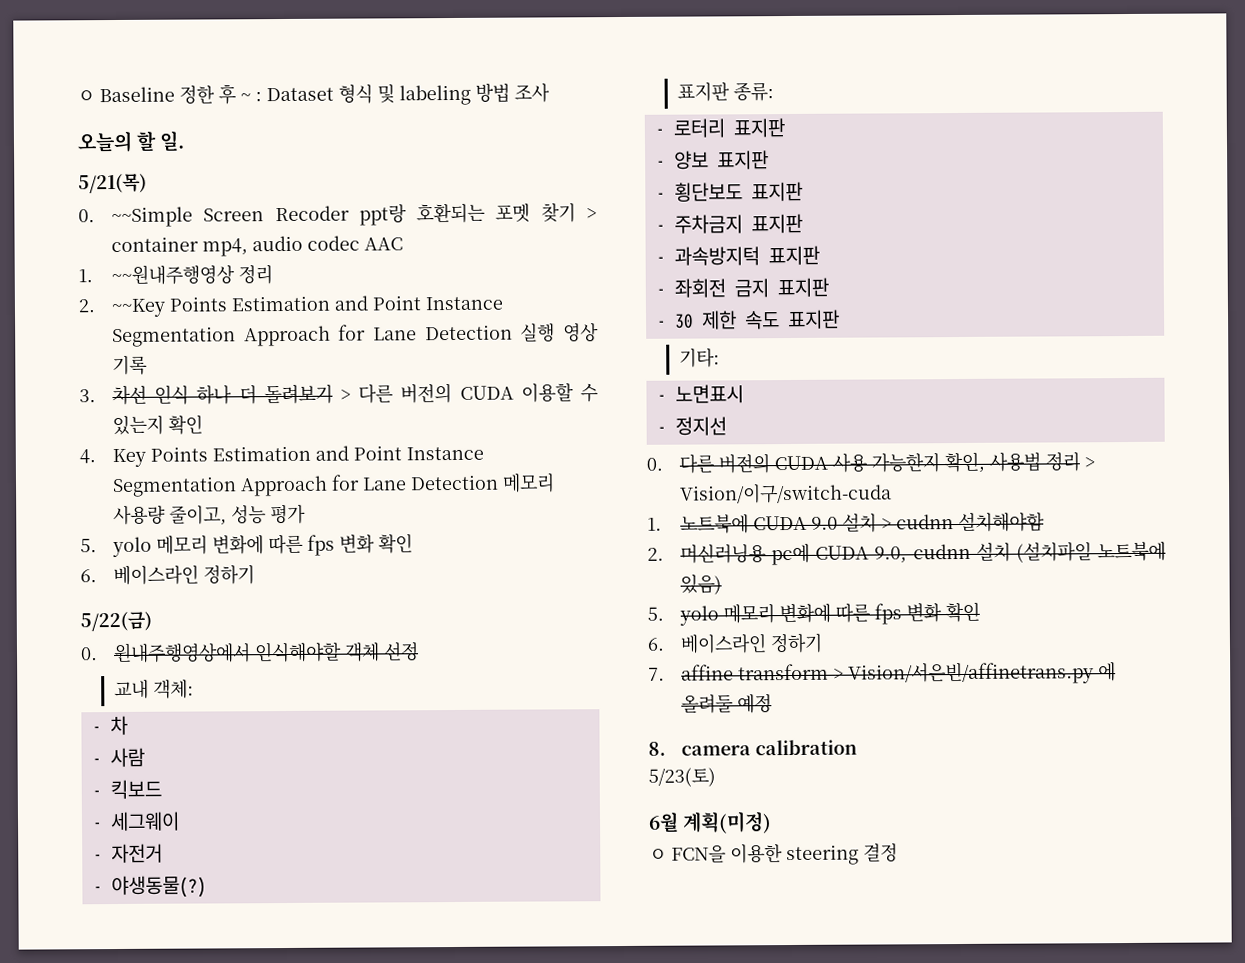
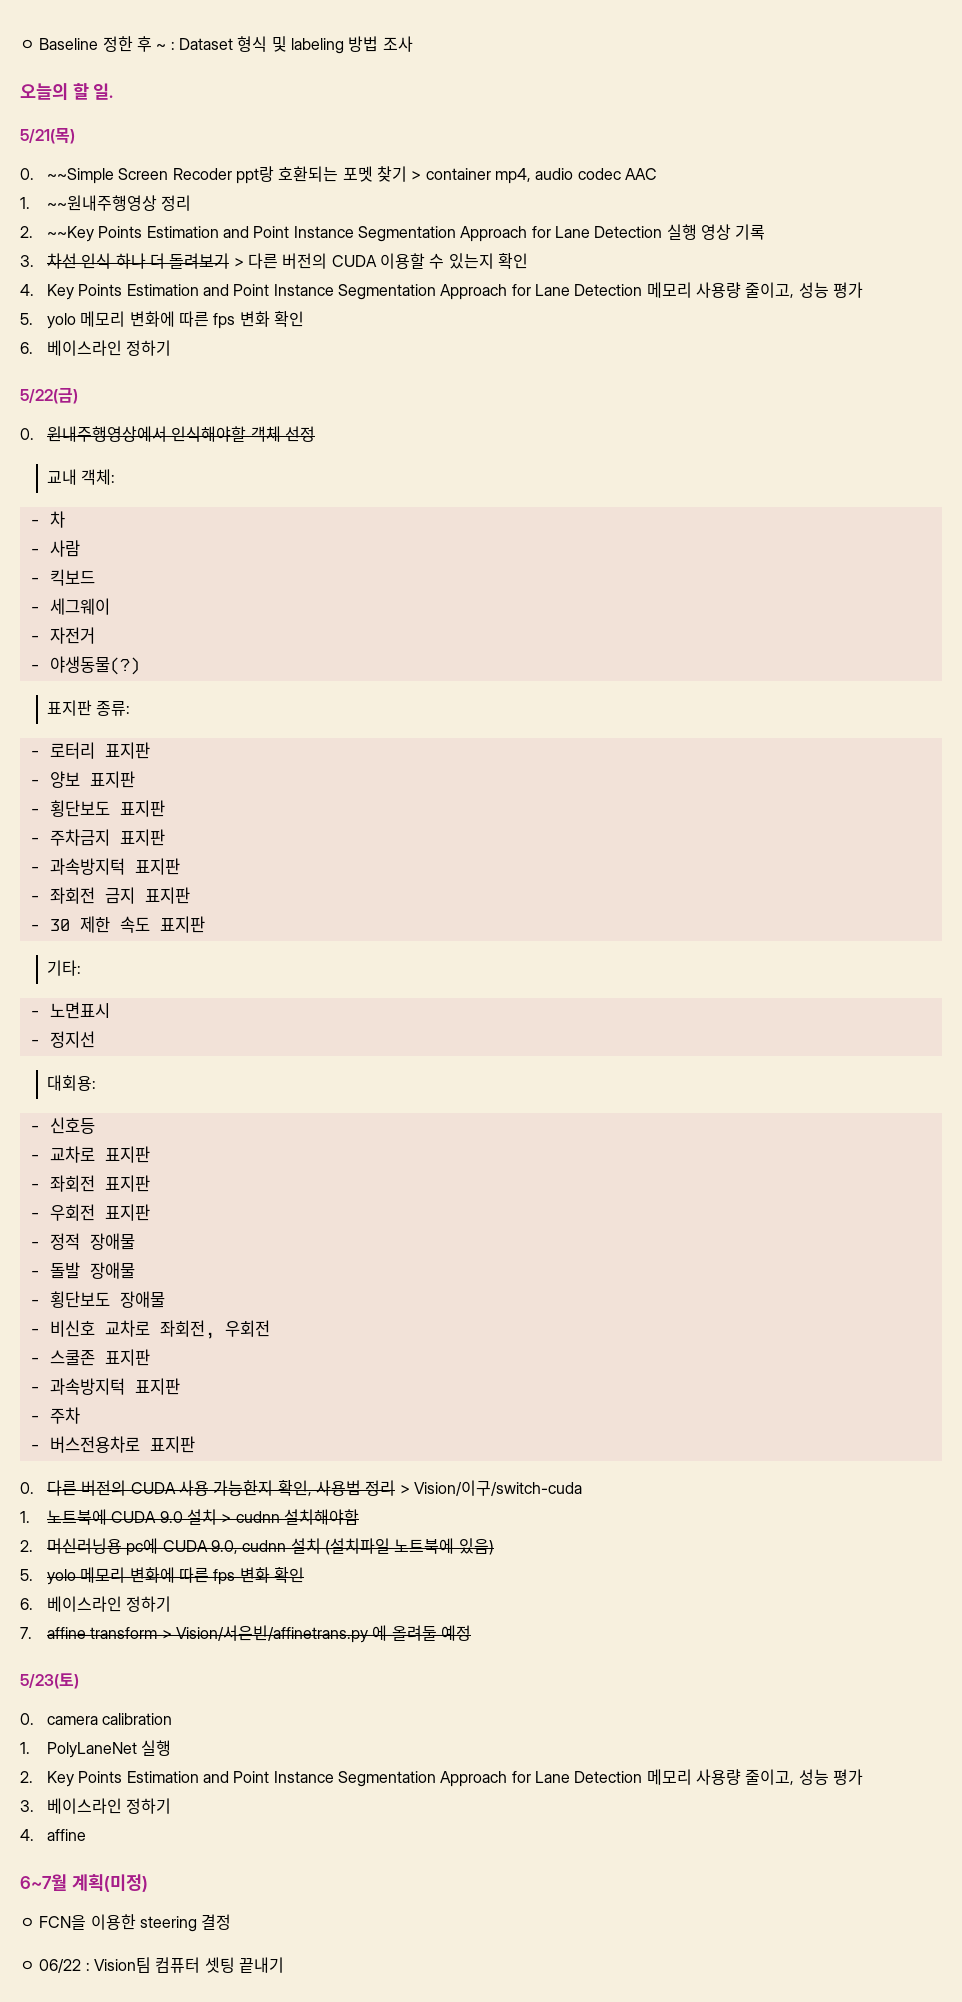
+ 대회용:
+ - 신호등
+ - 교차로 표지판
+ - 좌회전 표지판
+ - 우회전 표지판
+ - 정적 장애물
+ - 돌발 장애물
+ - 횡단보도 장애물
+ - 비신호 교차로 좌회전, 우회전
+ - 스쿨존 표지판
+ - 과속방지턱 표지판
+ - 주차
+ - 버스전용차로 표지판
- 8. camera calibration
+ 5/23(토)
+ 0. camera calibration
- 5/23(토)
- 6월 계획(미정)
+ 1. PolyLaneNet 실행
+ 2. Key Points Estimation and Point Instance Segmentation Approach for Lane Detection 메모리 사용량 줄이고, 성능 평가
+ 3. 베이스라인 정하기
+ 4. affine
+ 6~7월 계획(미정)
+ ㅇ 06/22 : Vision팀 컴퓨터 셋팅 끝내기

